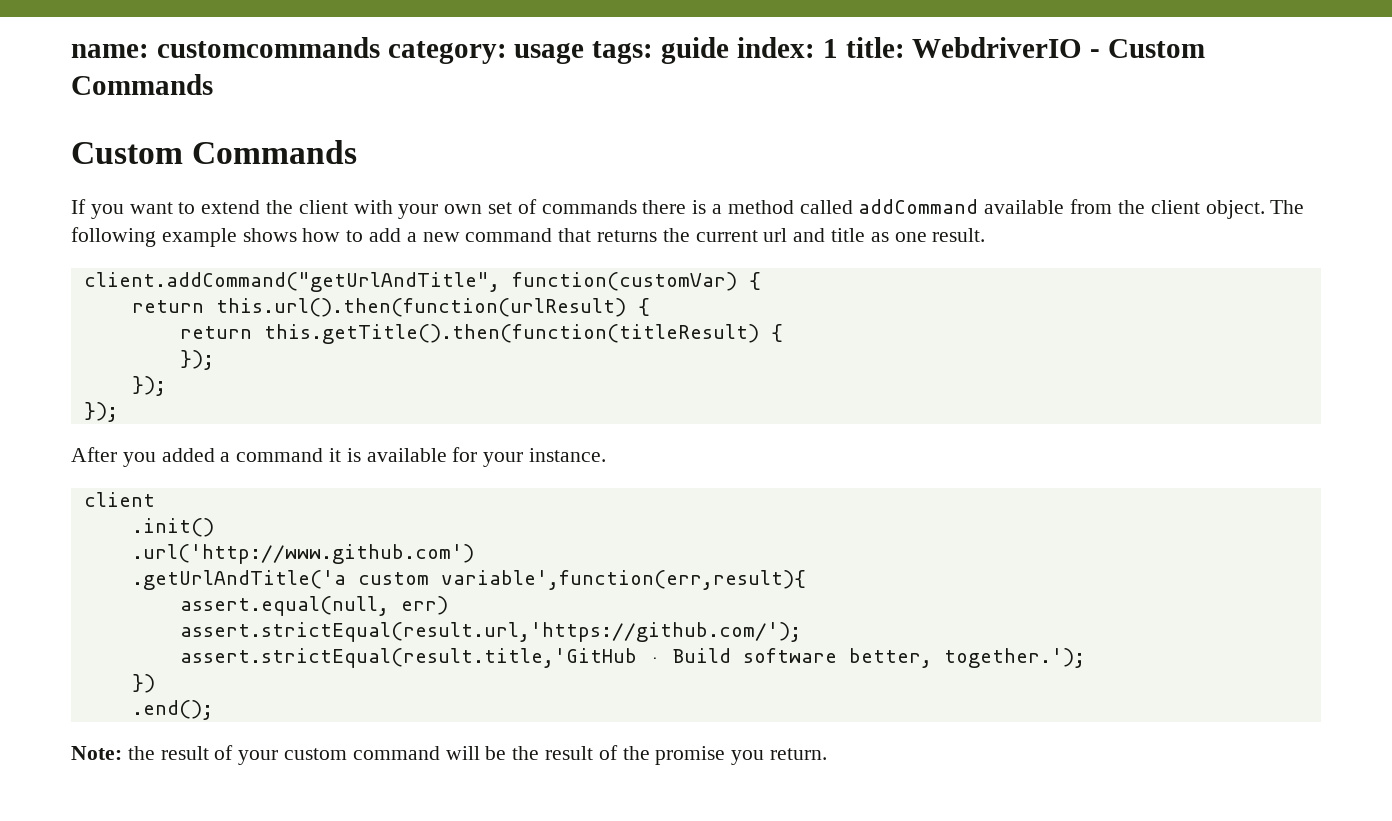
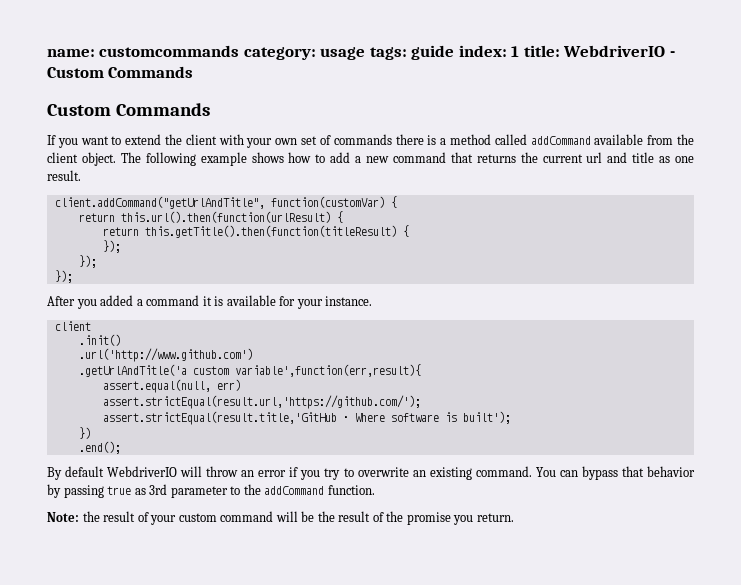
- assert.strictEqual(result.title,'GitHub · Build software better, together.');
+ assert.strictEqual(result.title,'GitHub · Where software is built');
  })
  .end();
+ By default WebdriverIO will throw an error if you try to overwrite an existing command. You can bypass that behavior by passing true as 3rd parameter to the addCommand function.

